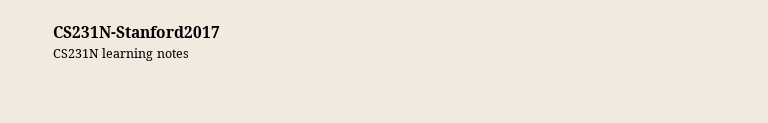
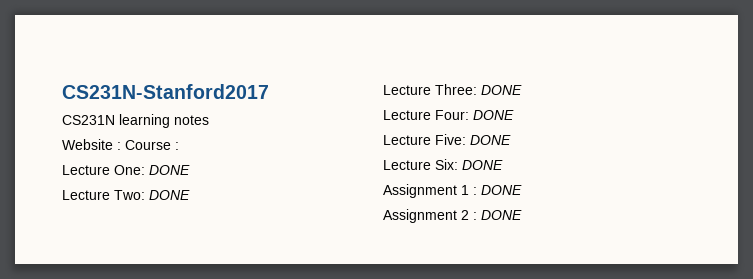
+ Website : Course :
+ Lecture One: DONE
+ Lecture Two: DONE
+ Lecture Three: DONE
+ Lecture Four: DONE
+ Lecture Five: DONE
+ Lecture Six: DONE
+ Assignment 1 : DONE
+ Assignment 2 : DONE

